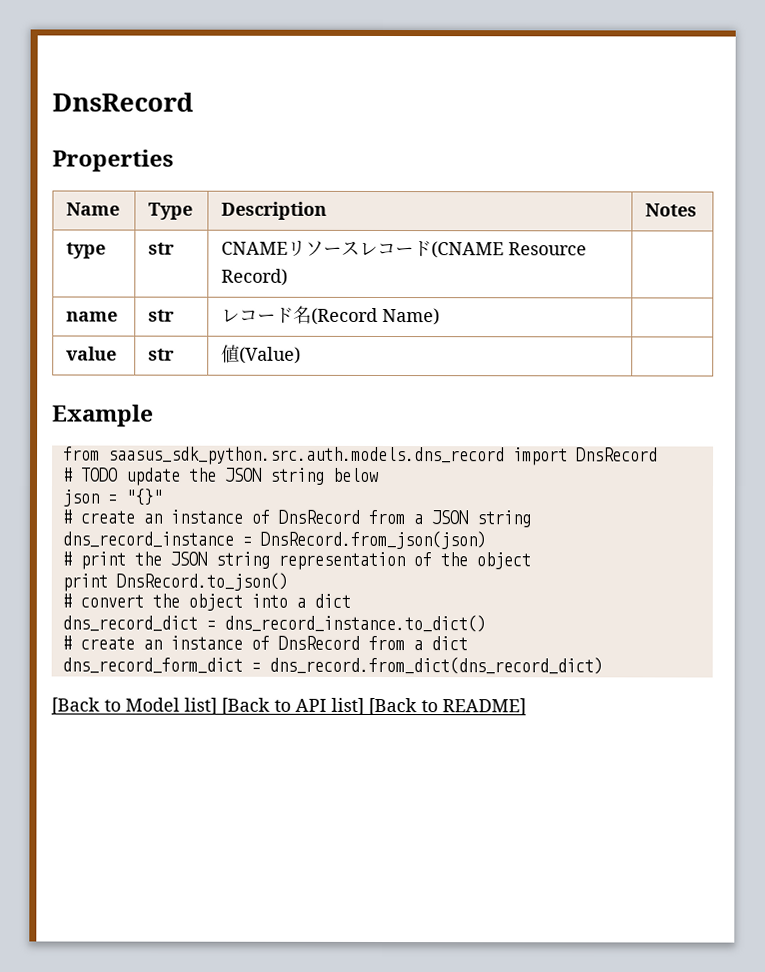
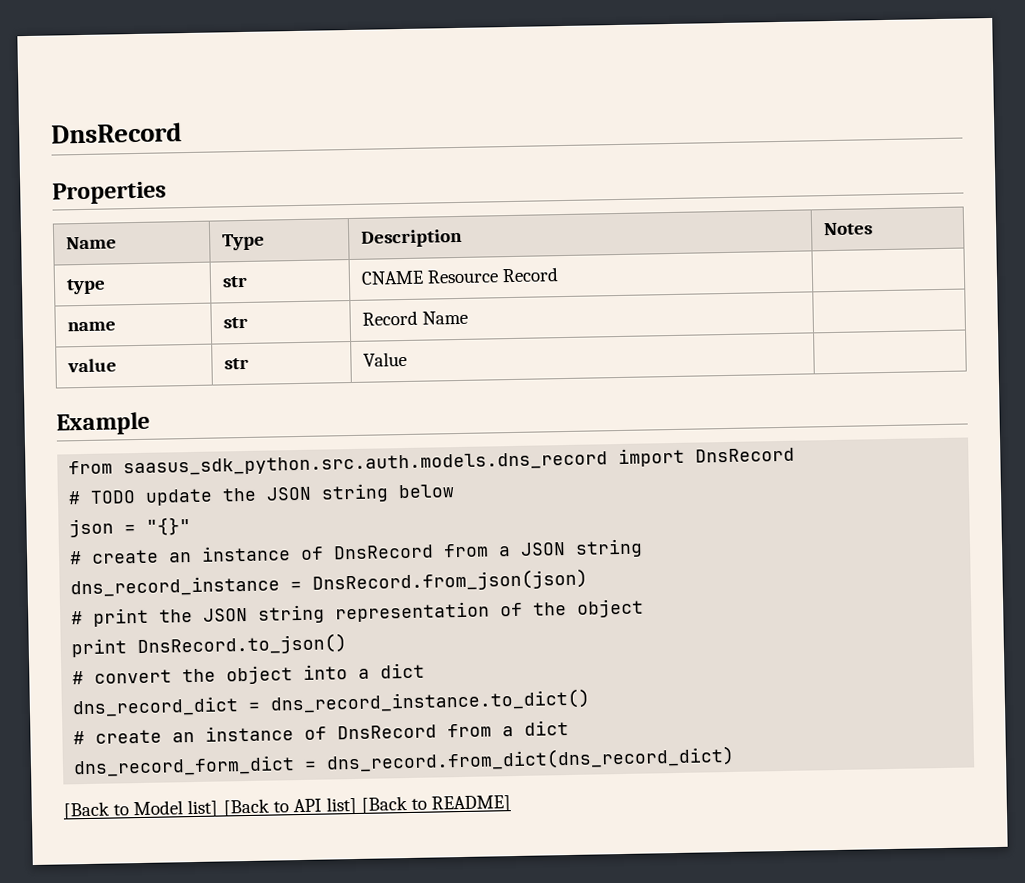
- type | str | CNAMEリソースレコード(CNAME Resource Record) |
- name | str | レコード名(Record Name) |
+ type | str | CNAME Resource Record |
+ name | str | Record Name |
- value | str | 値(Value) |
+ value | str | Value |

